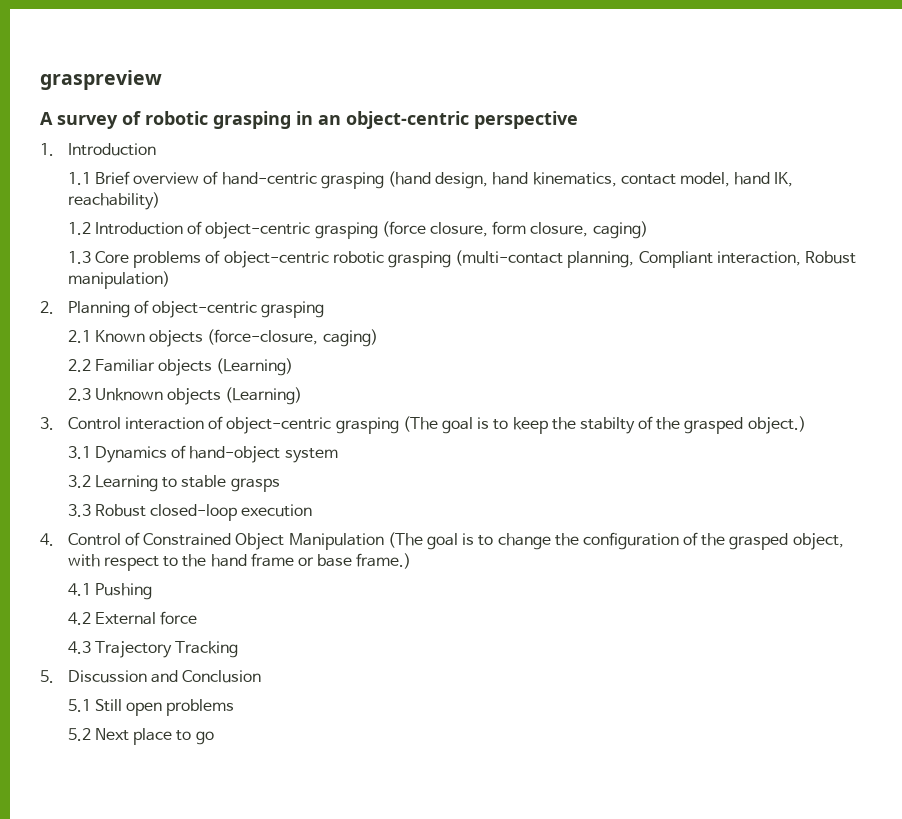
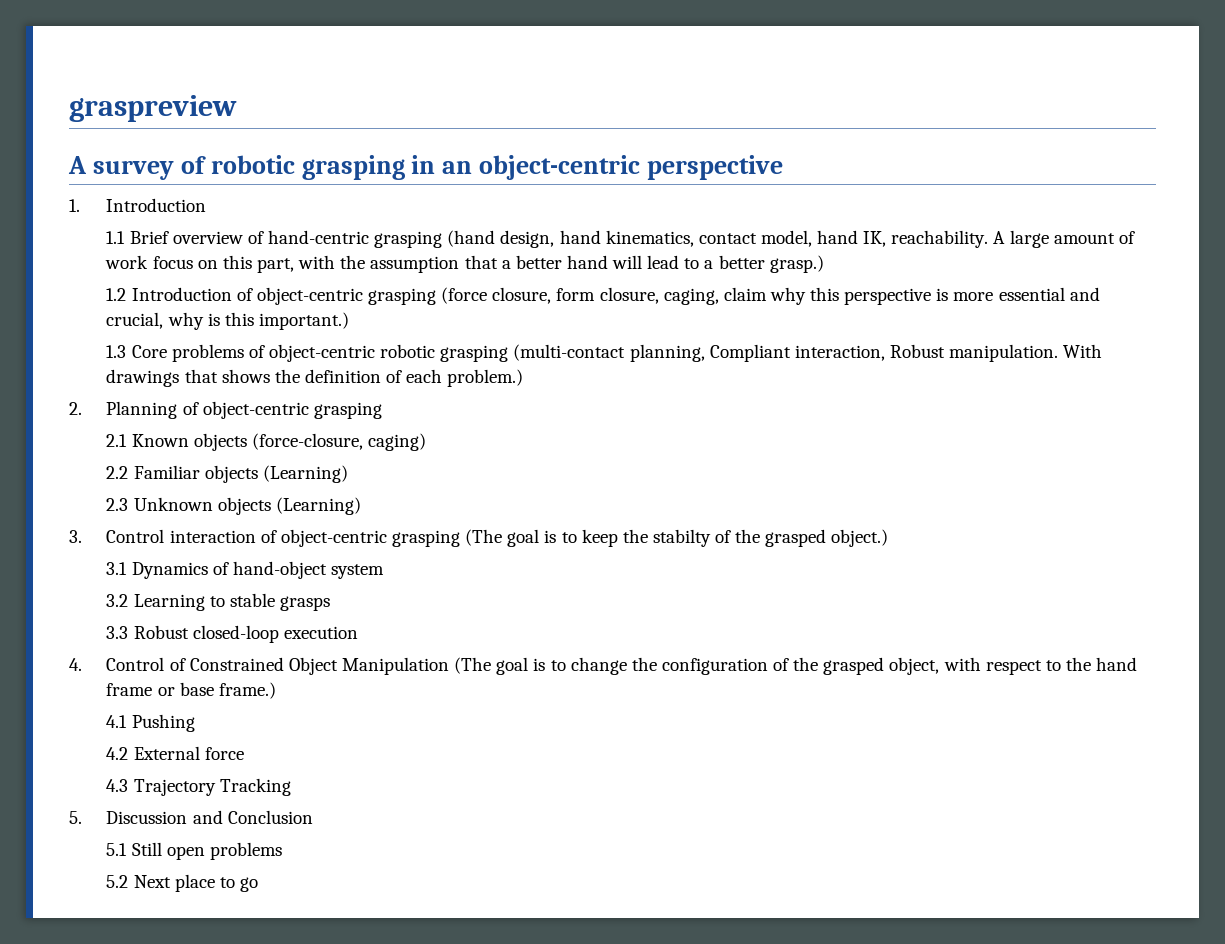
- 1.1 Brief overview of hand-centric grasping (hand design, hand kinematics, contact model, hand IK, reachability)
+ 1.1 Brief overview of hand-centric grasping (hand design, hand kinematics, contact model, hand IK, reachability. A large amount of work focus on this part, with the assumption that a better hand will lead to a better grasp.)
- 1.2 Introduction of object-centric grasping (force closure, form closure, caging)
+ 1.2 Introduction of object-centric grasping (force closure, form closure, caging, claim why this perspective is more essential and crucial, why is this important.)
- 1.3 Core problems of object-centric robotic grasping (multi-contact planning, Compliant interaction, Robust manipulation)
+ 1.3 Core problems of object-centric robotic grasping (multi-contact planning, Compliant interaction, Robust manipulation. With drawings that shows the definition of each problem.)

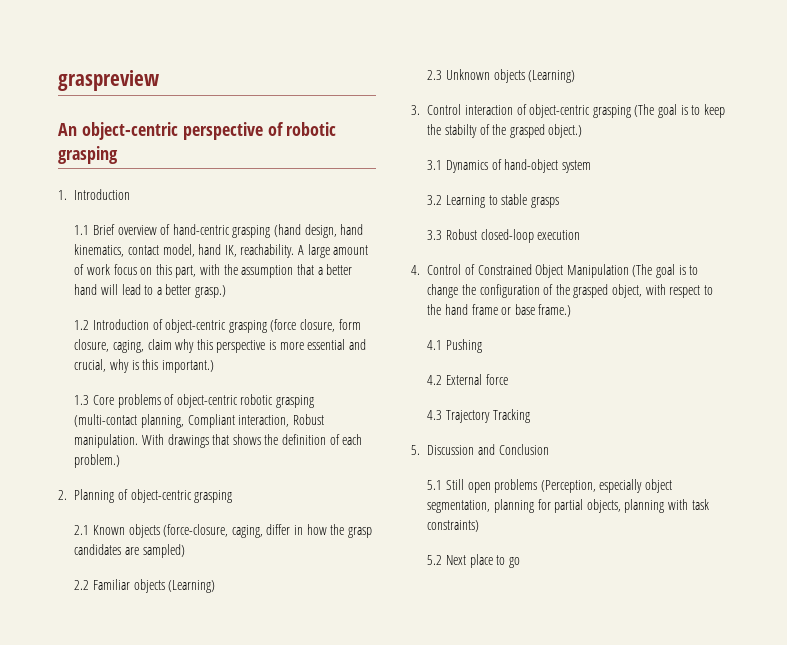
- A survey of robotic grasping in an object-centric perspective
+ An object-centric perspective of robotic grasping
- 2.1 Known objects (force-closure, caging)
+ 2.1 Known objects (force-closure, caging, differ in how the grasp candidates are sampled)
- 5.1 Still open problems
+ 5.1 Still open problems (Perception, especially object segmentation, planning for partial objects, planning with task constraints)

